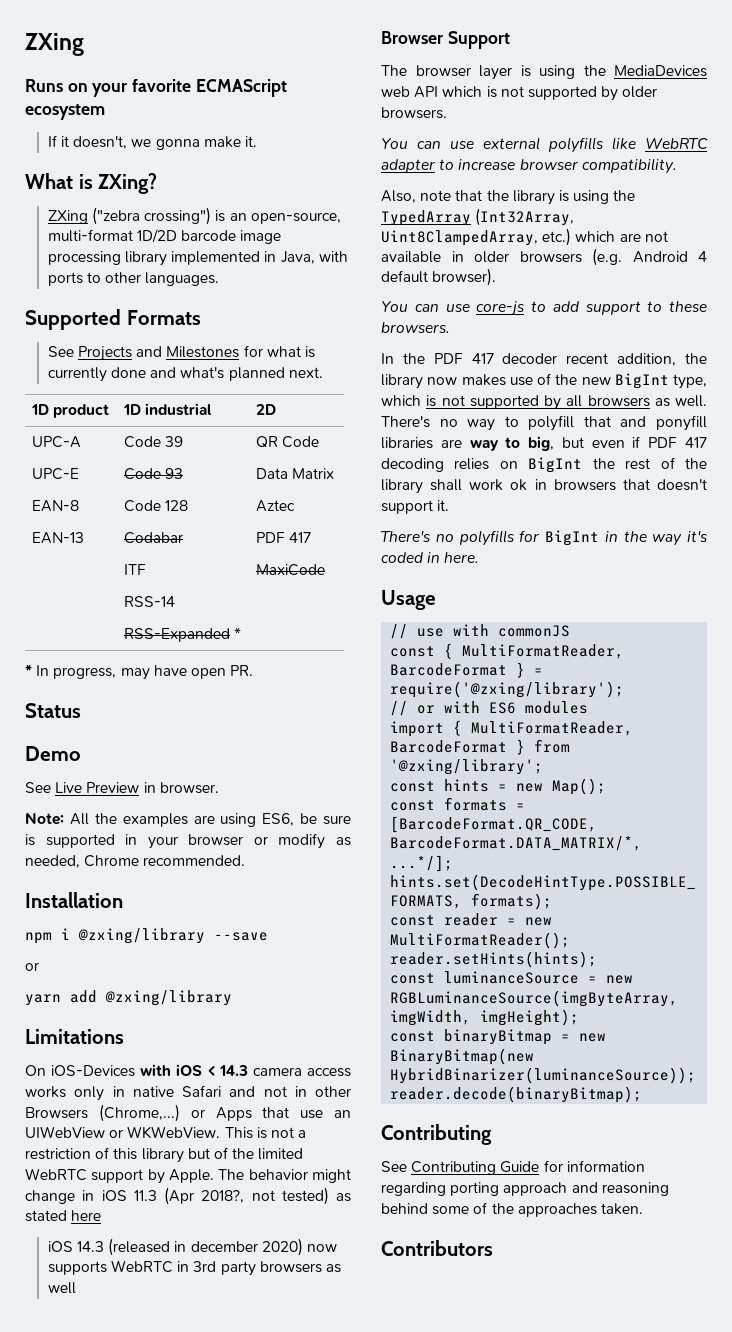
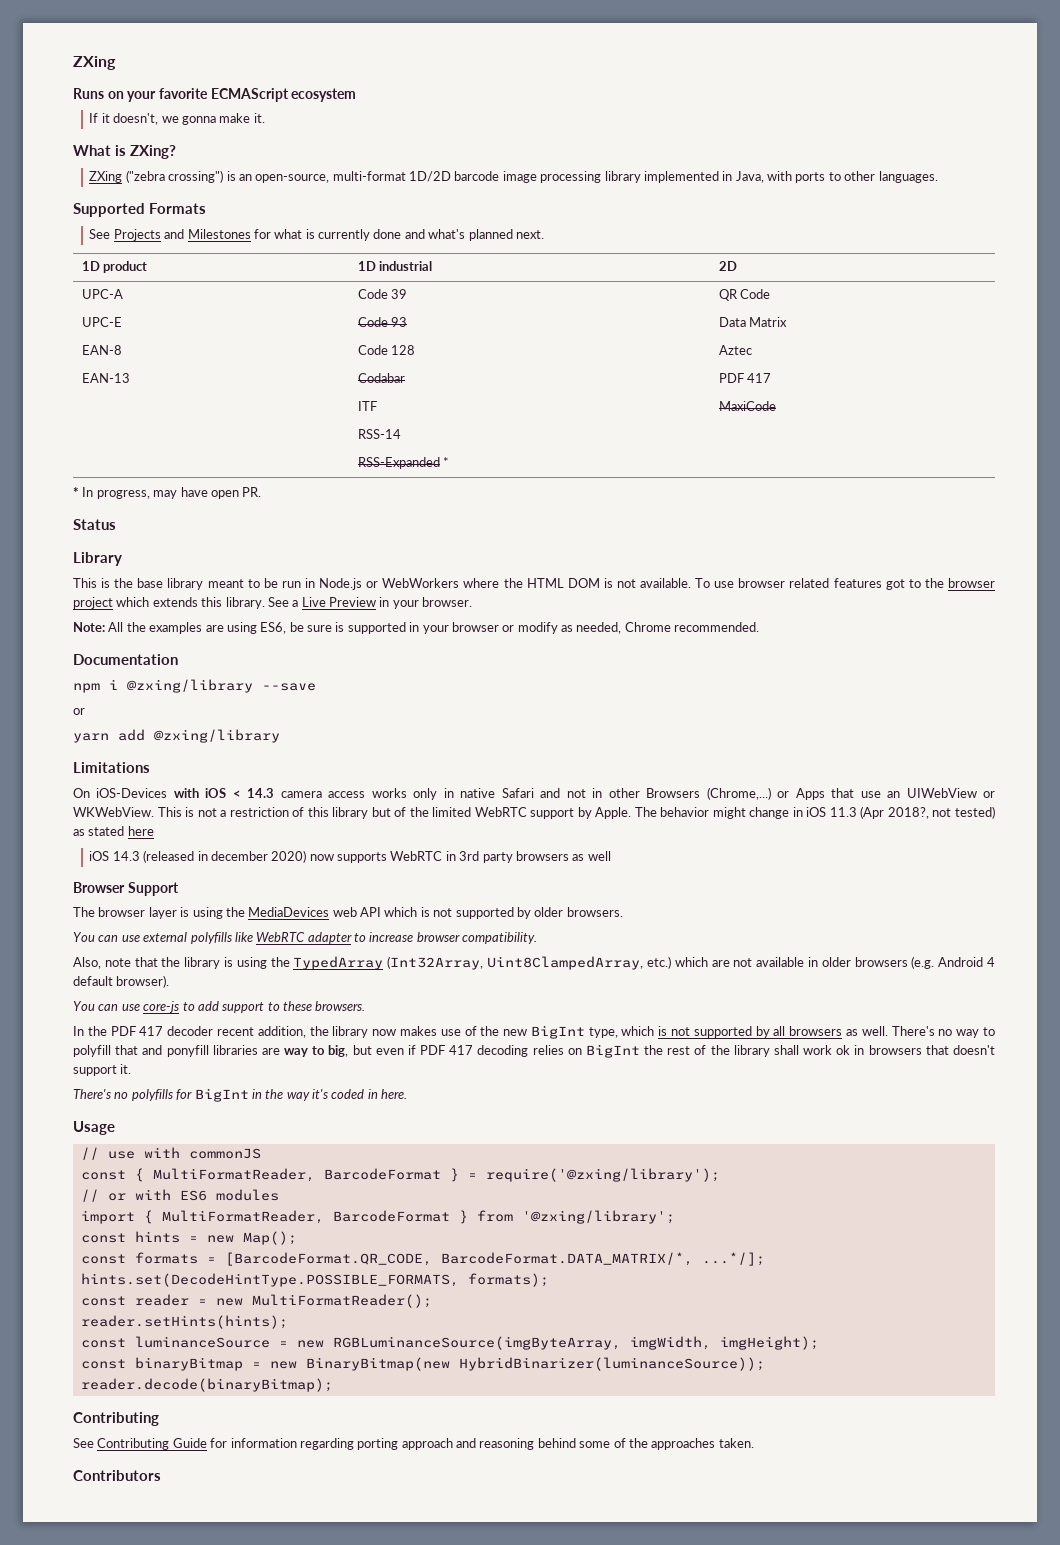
- Demo
- See Live Preview in browser.
+ Library
+ This is the base library meant to be run in Node.js or WebWorkers where the HTML DOM is not available. To use browser related features got to the browser project which extends this library. See a Live Preview in your browser.
- Installation
+ Documentation

